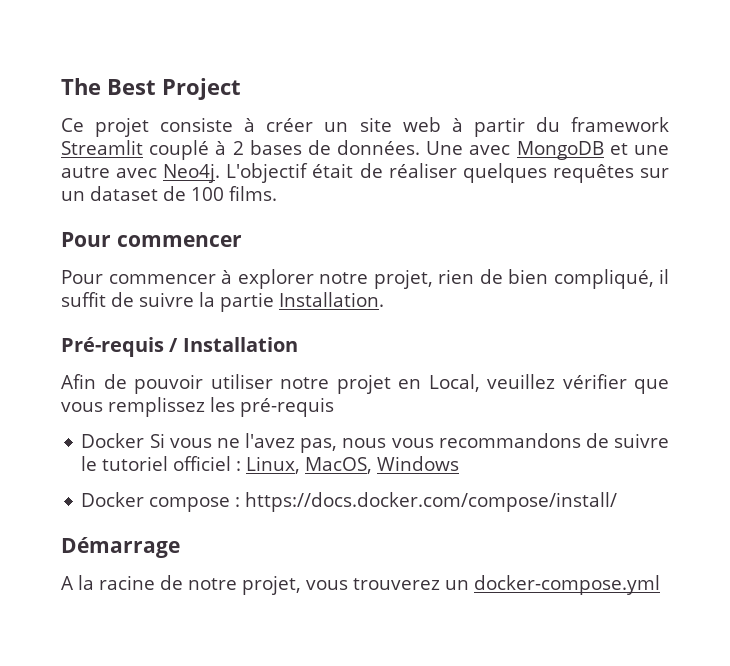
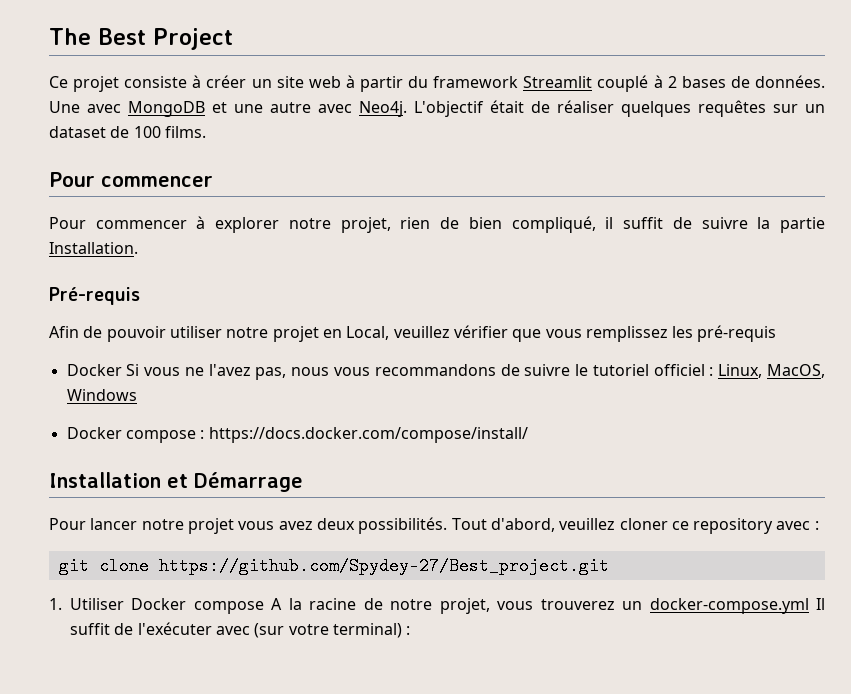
- Pré-requis / Installation
+ Pré-requis
- Démarrage
+ Installation et Démarrage
- A la racine de notre projet, vous trouverez un docker-compose.yml
+ Pour lancer notre projet vous avez deux possibilités. Tout d'abord, veuillez cloner ce repository avec :
+ git clone https://github.com/Spydey-27/Best_project.git
+ 1. Utiliser Docker compose A la racine de notre projet, vous trouverez un docker-compose.yml Il suffit de l'exécuter avec (sur votre terminal) :

